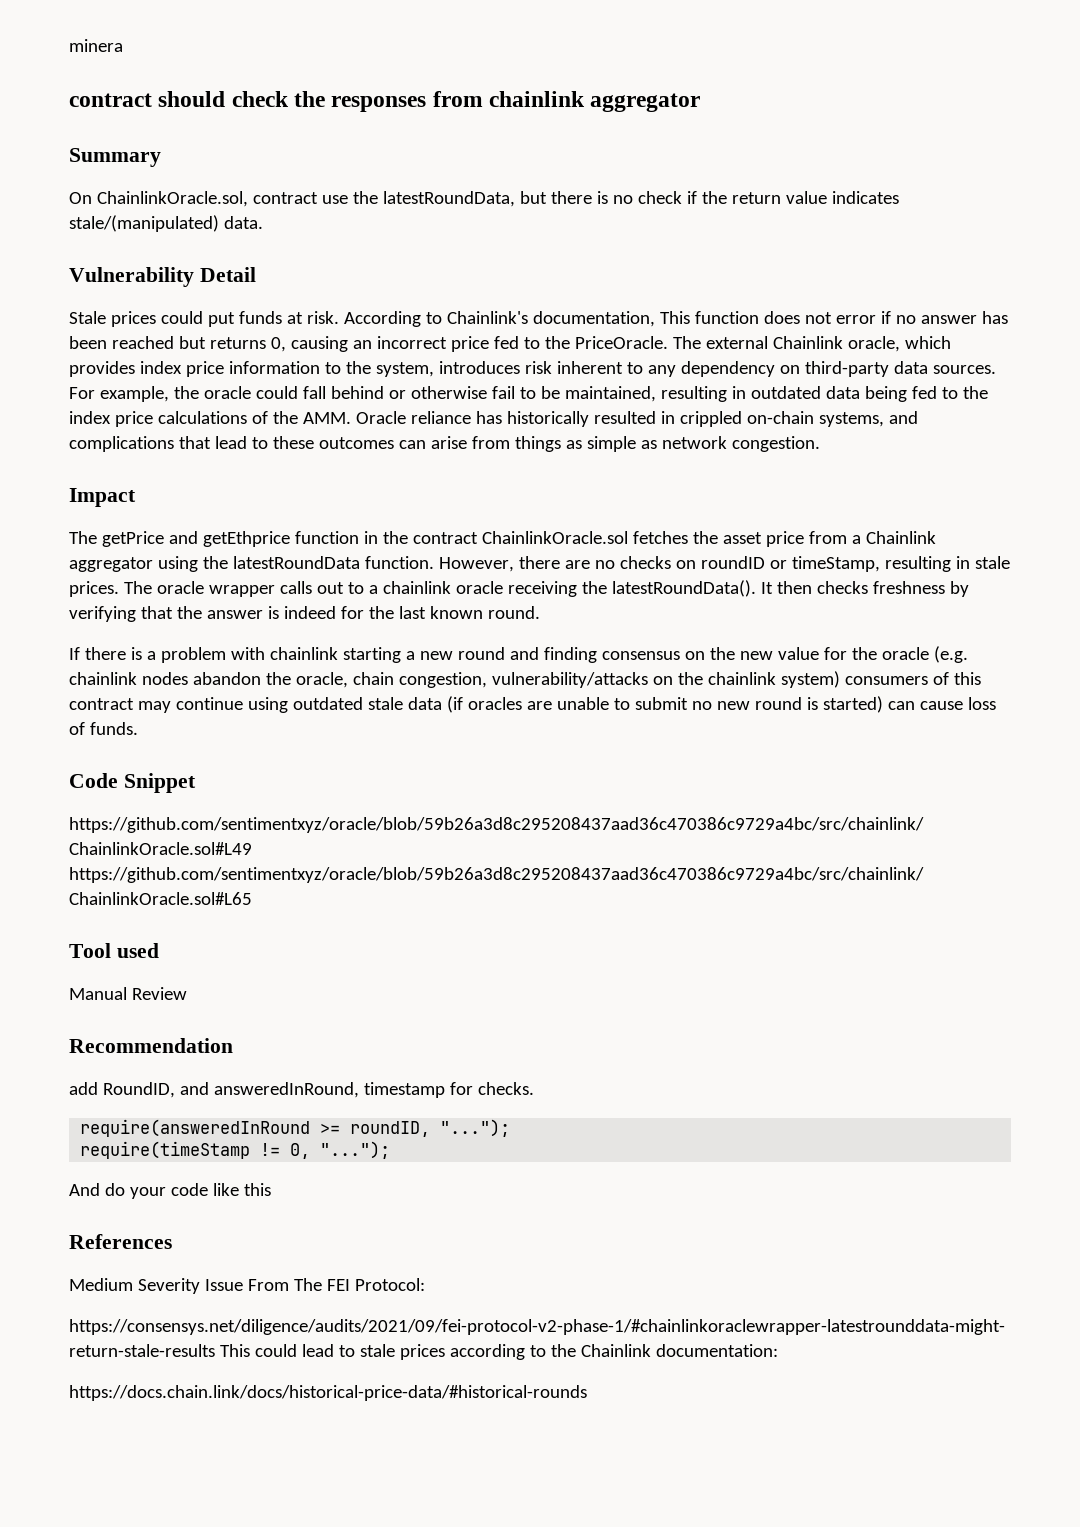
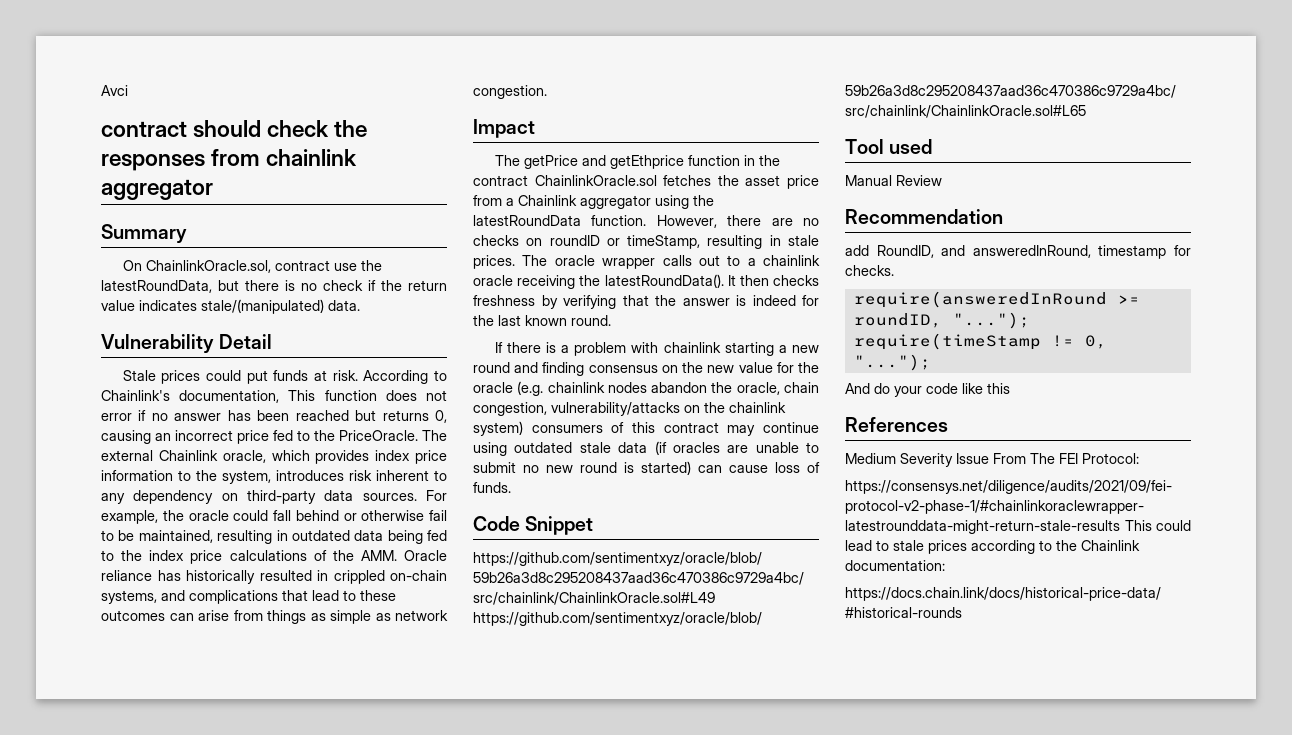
- minera
+ Avci

